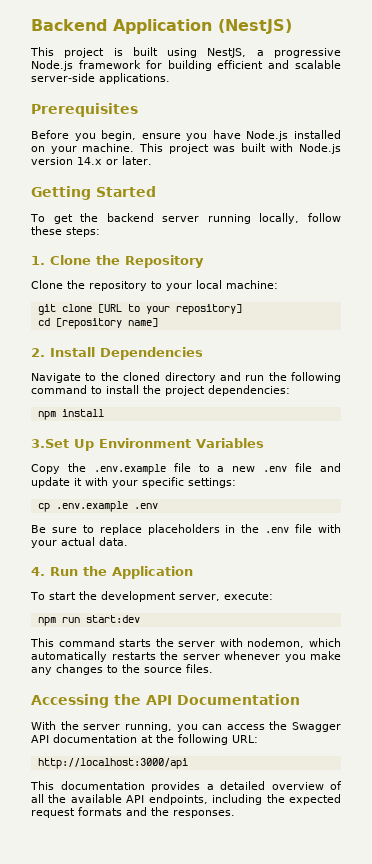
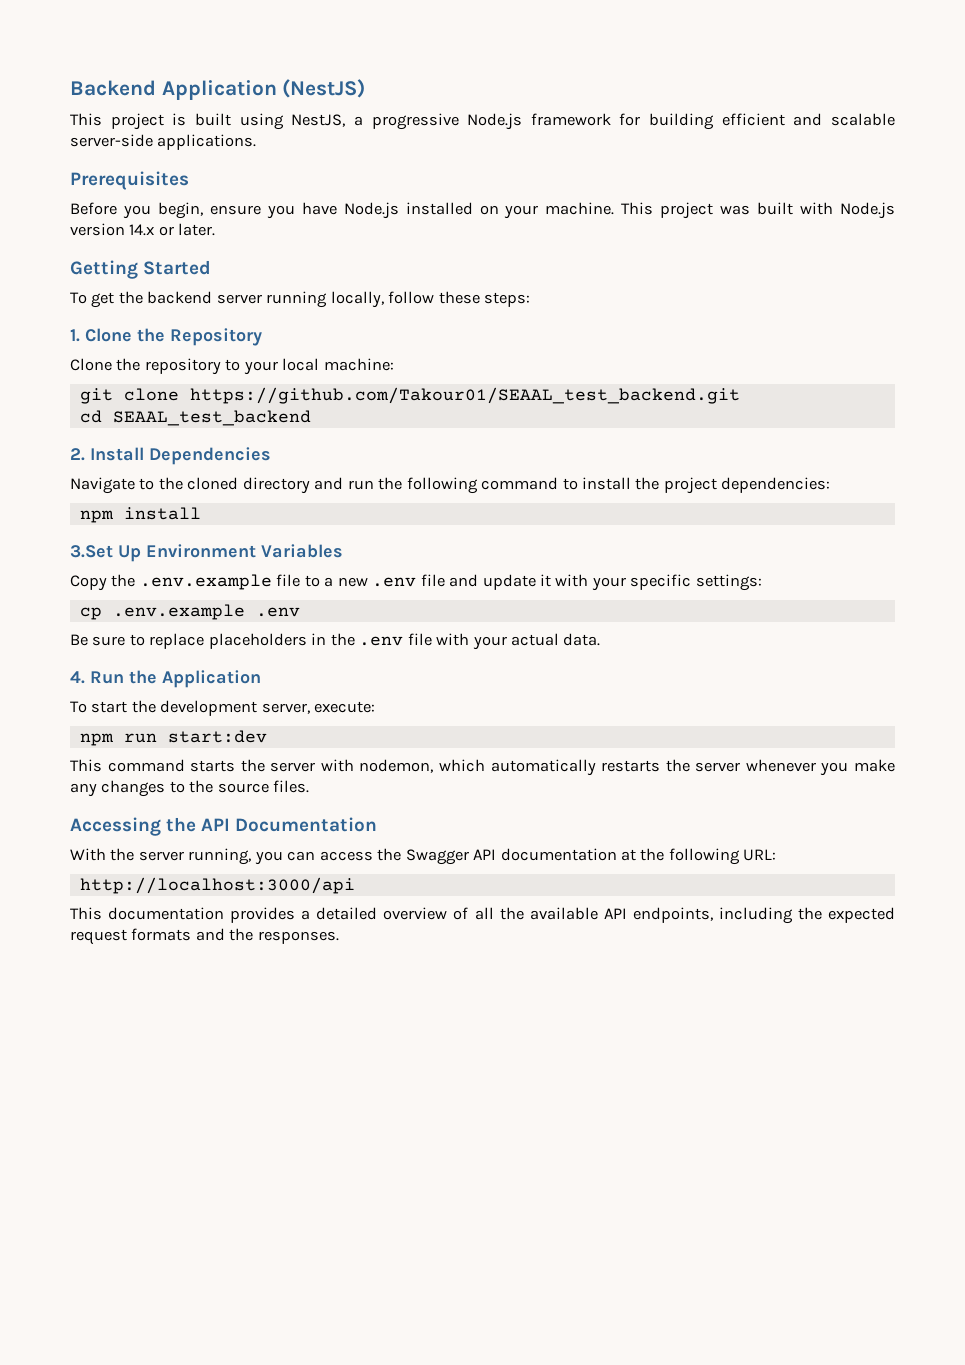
- git clone [URL to your repository]
+ git clone https://github.com/Takour01/SEAAL_test_backend.git
- cd [repository name]
+ cd SEAAL_test_backend

